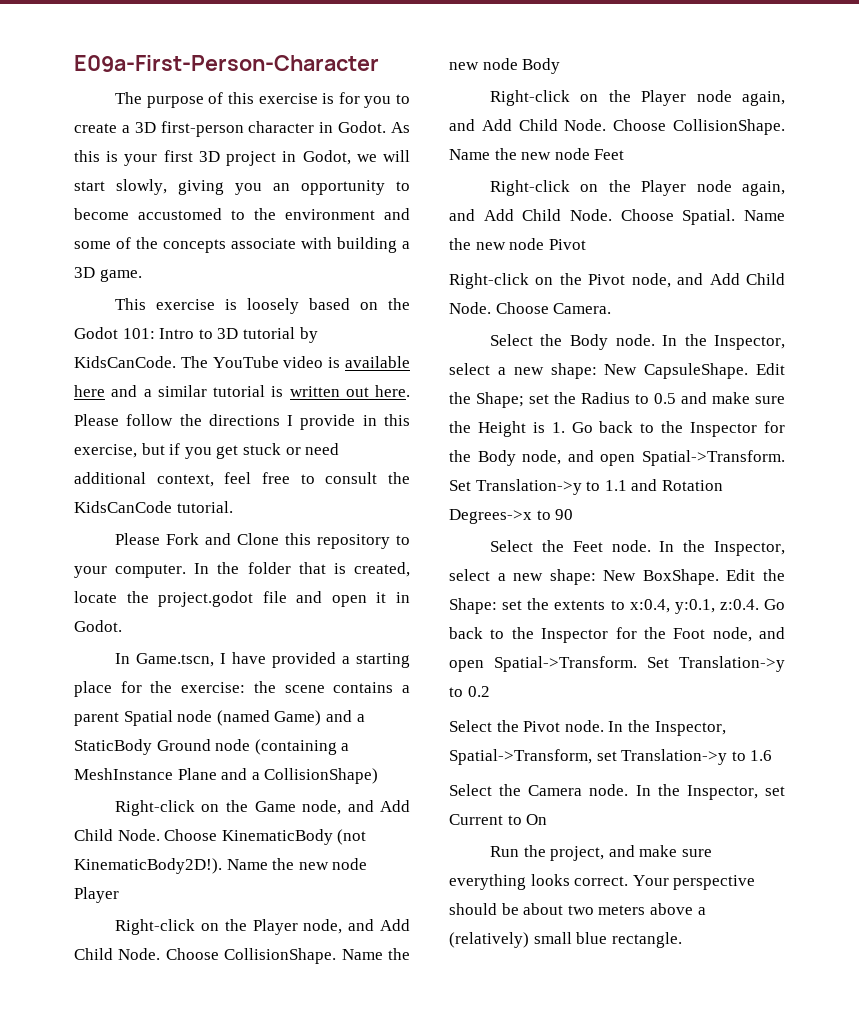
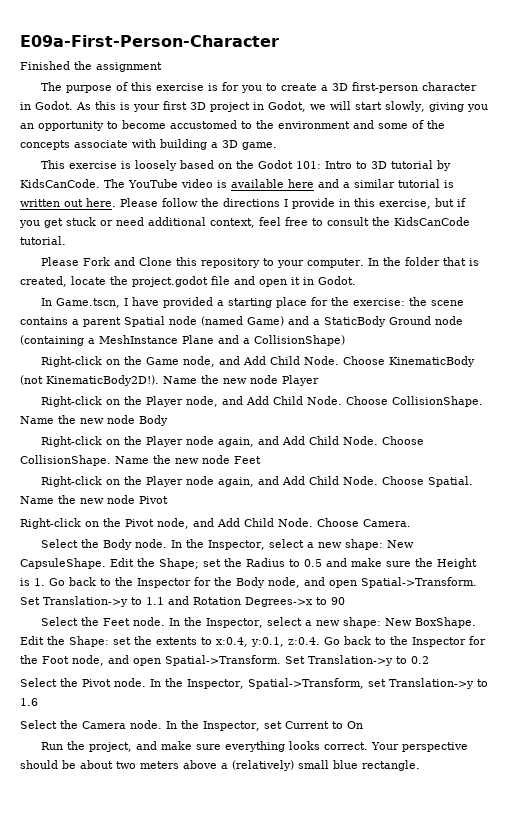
+ Finished the assignment

